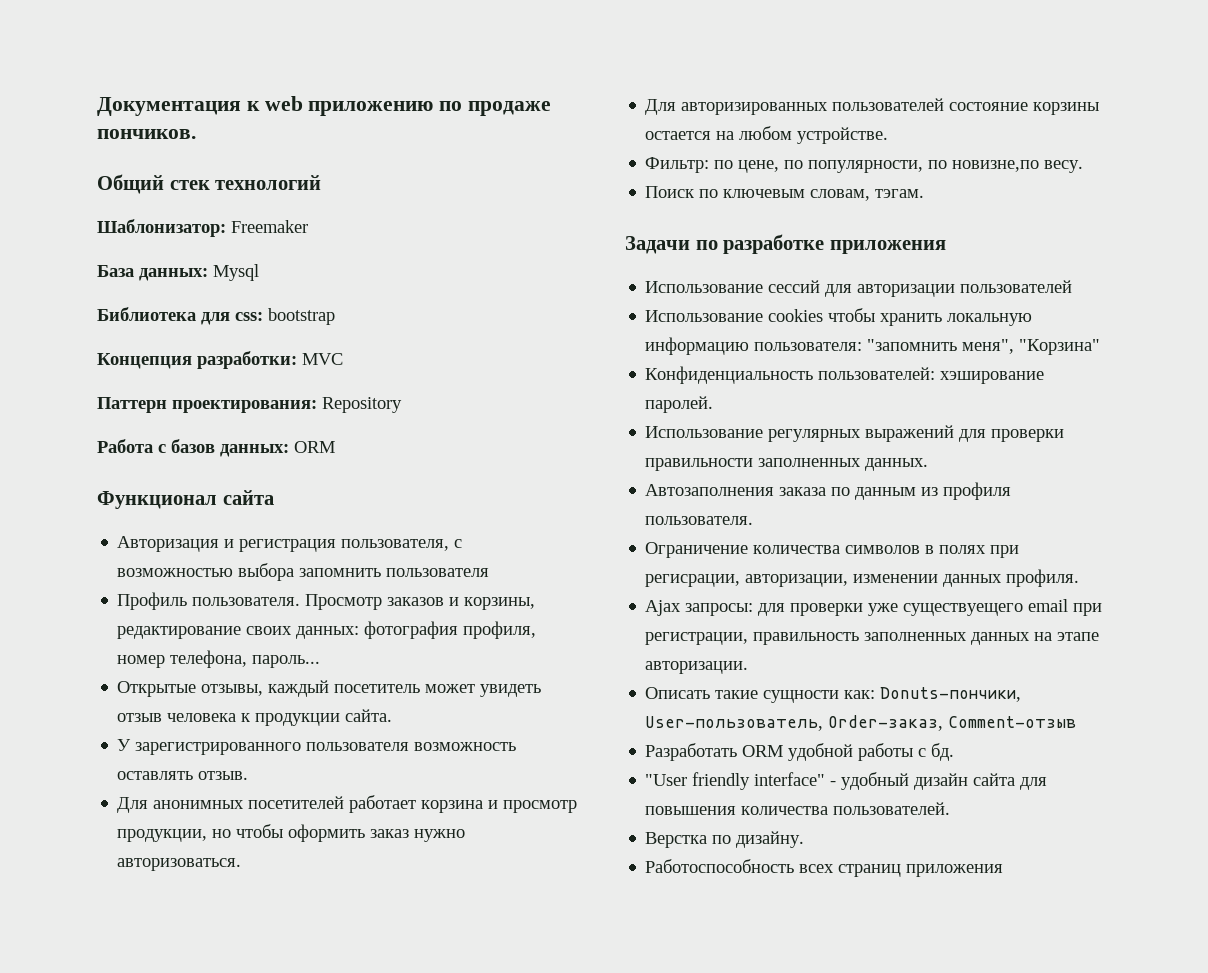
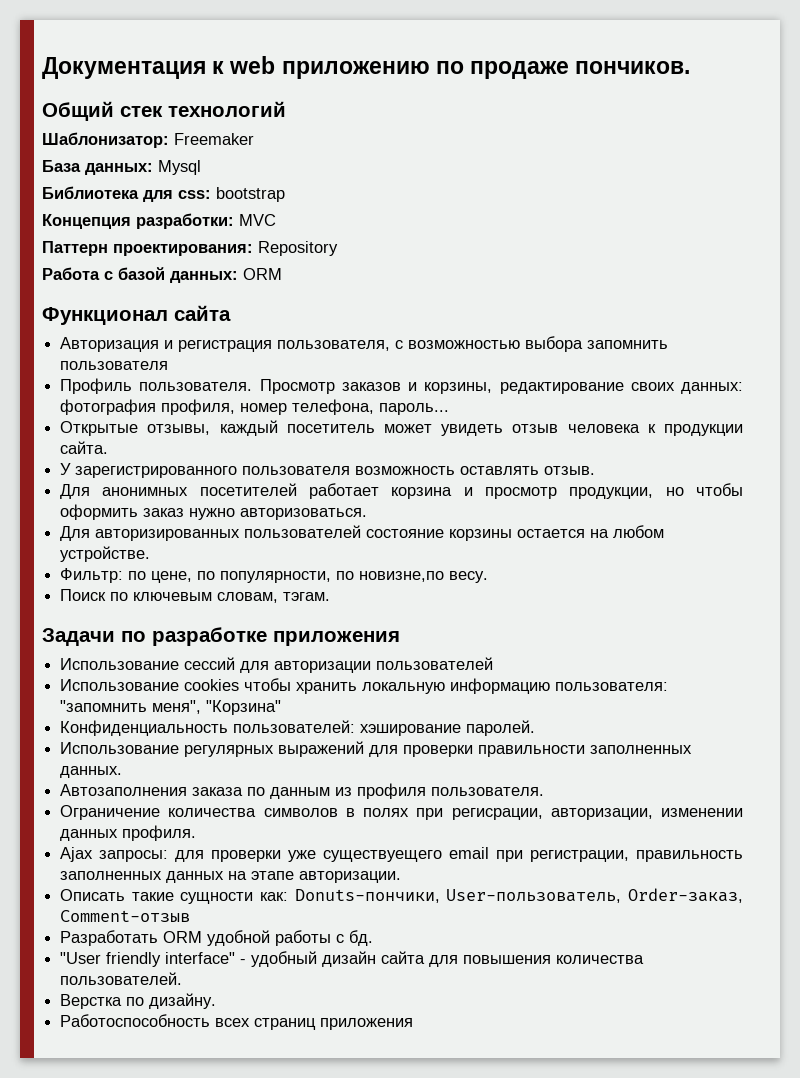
- Работа с базов данных: ORM
+ Работа с базой данных: ORM

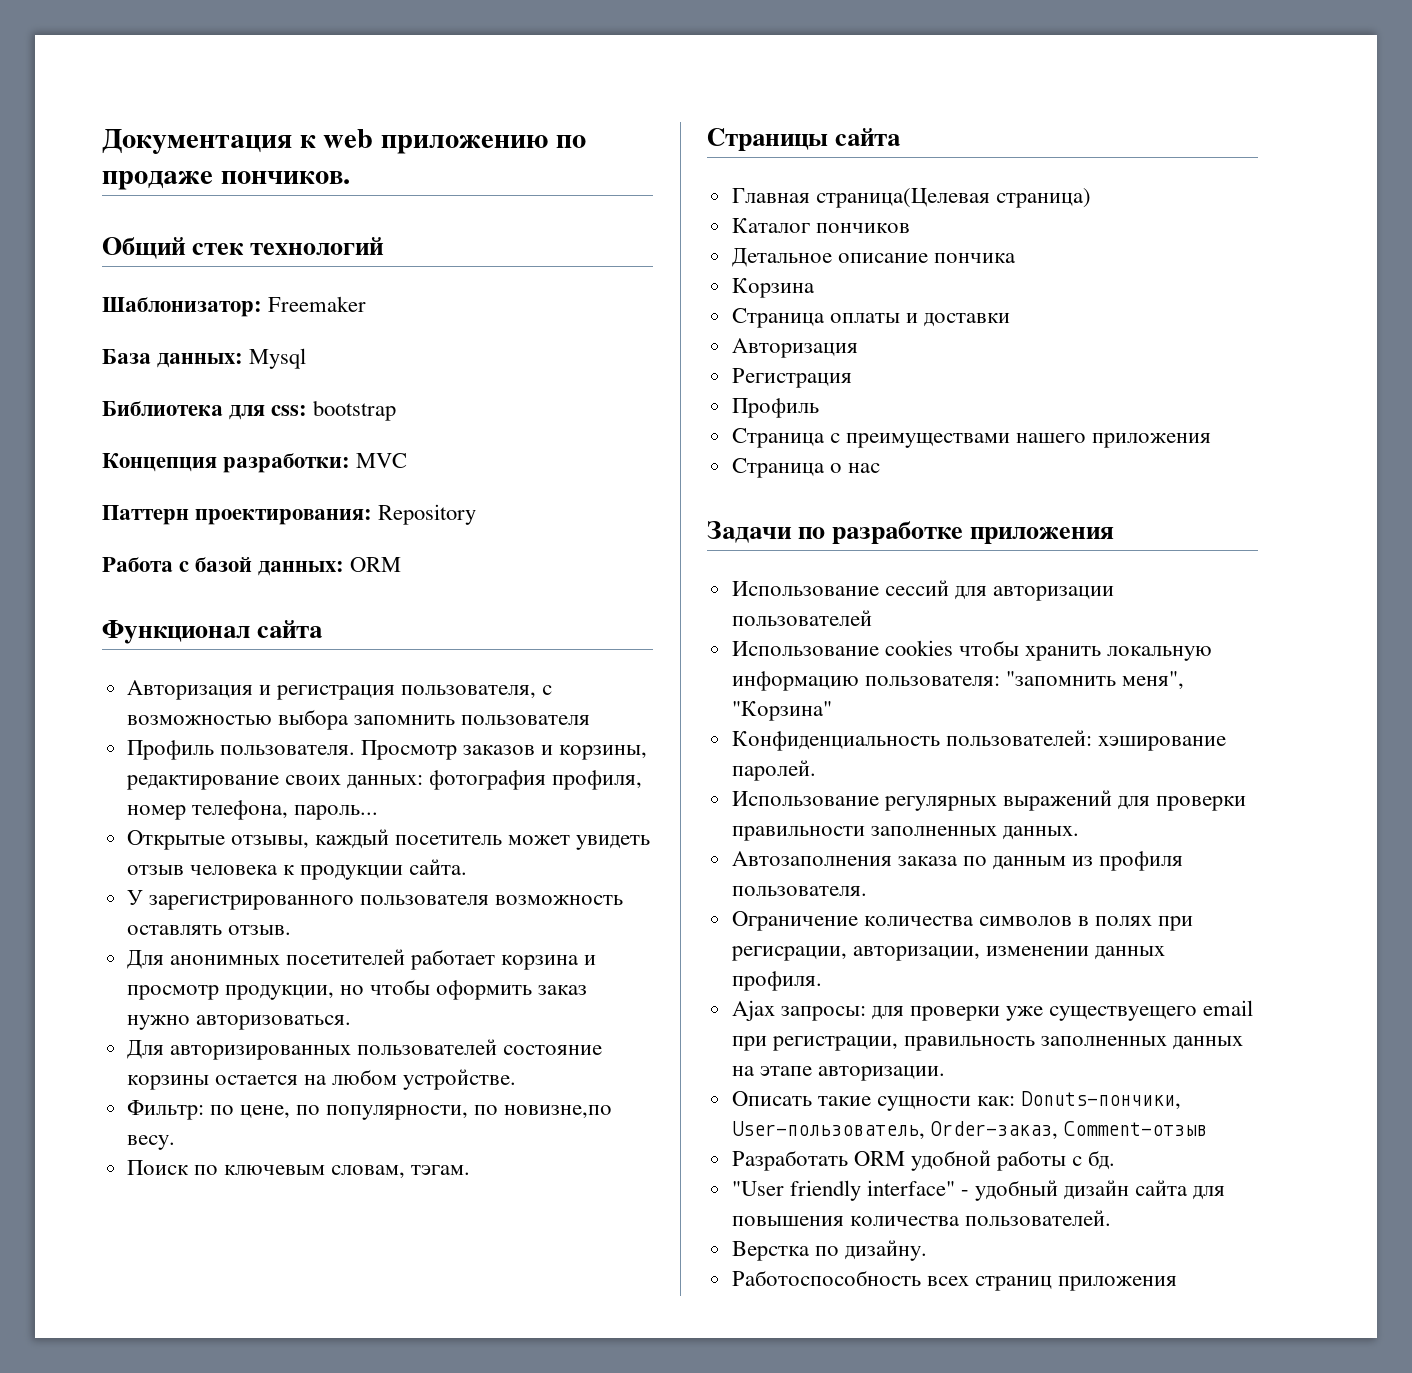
+ Страницы сайта
+ Главная страница(Целевая страница)
+ Каталог пончиков
+ Детальное описание пончика
+ Корзина
+ Страница оплаты и доставки
+ Авторизация
+ Регистрация
+ Профиль
+ Страница с преимуществами нашего приложения
+ Страница о нас

